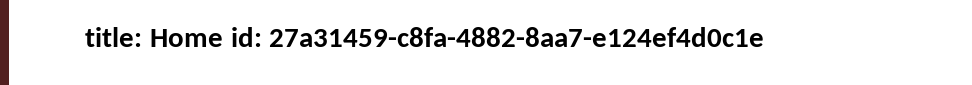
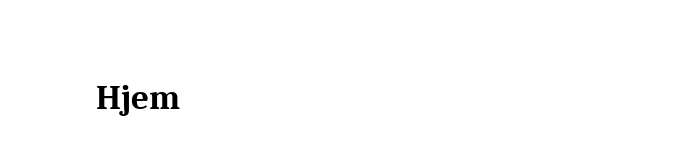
- title: Home id: 27a31459-c8fa-4882-8aa7-e124ef4d0c1e
+ Hjem

